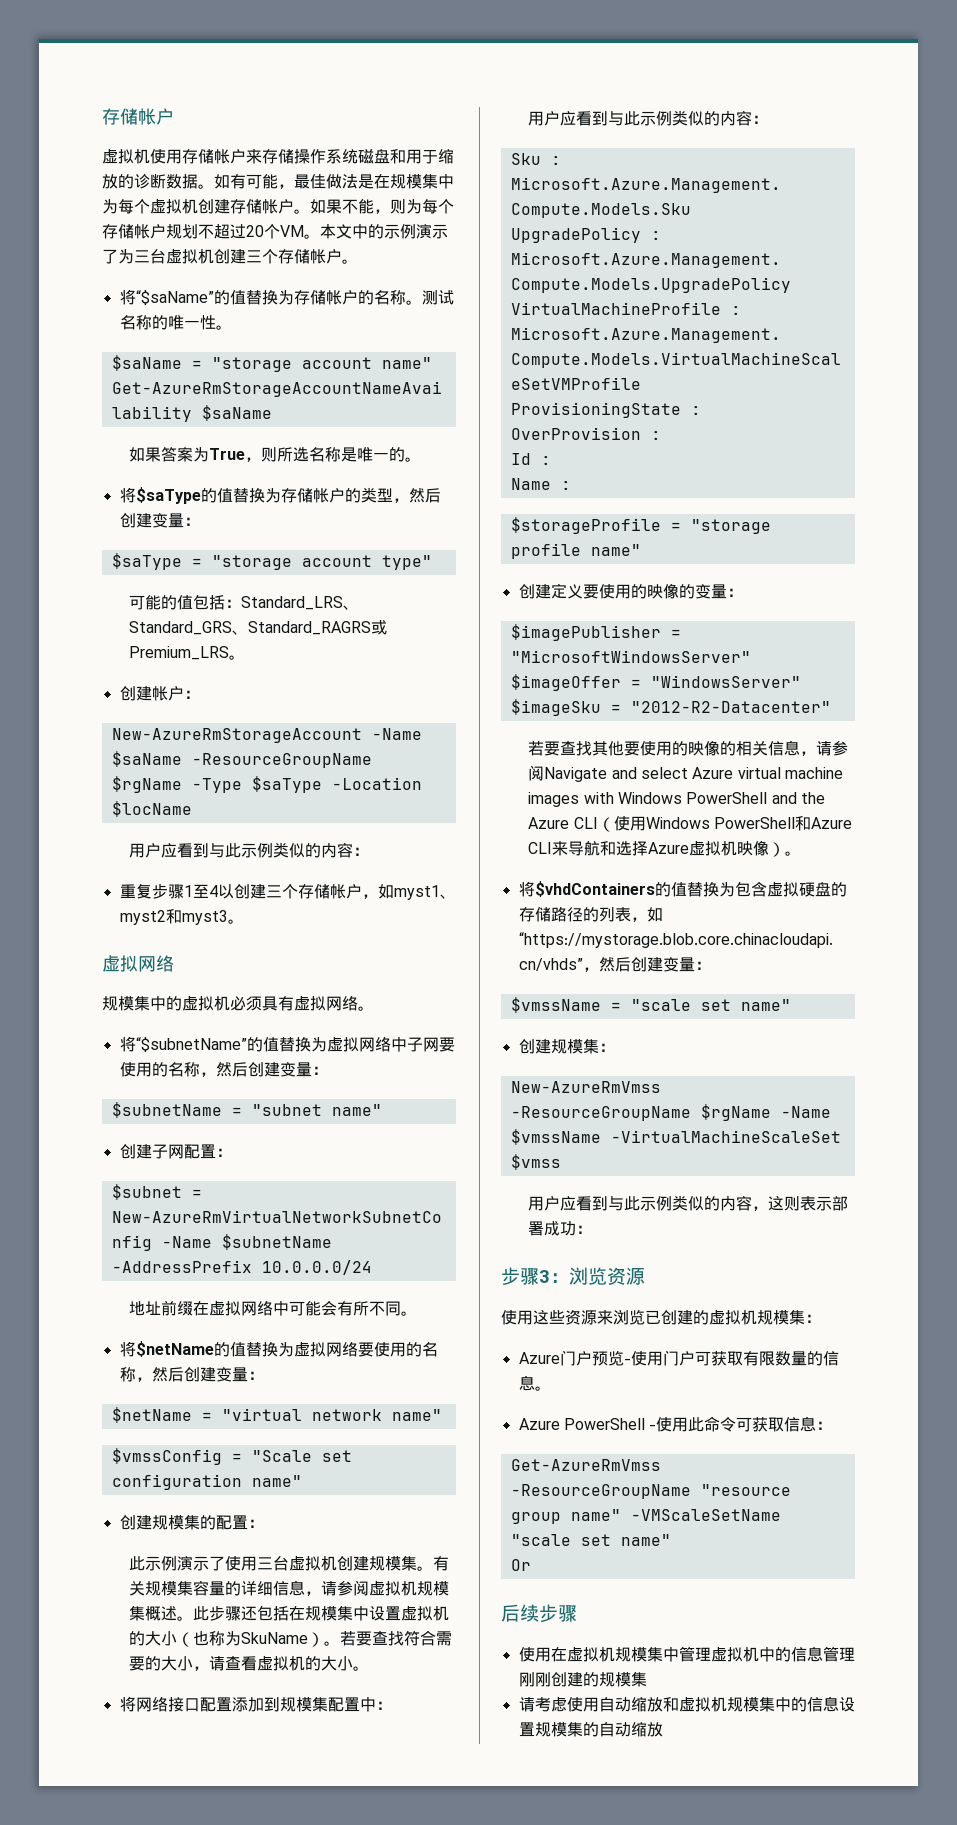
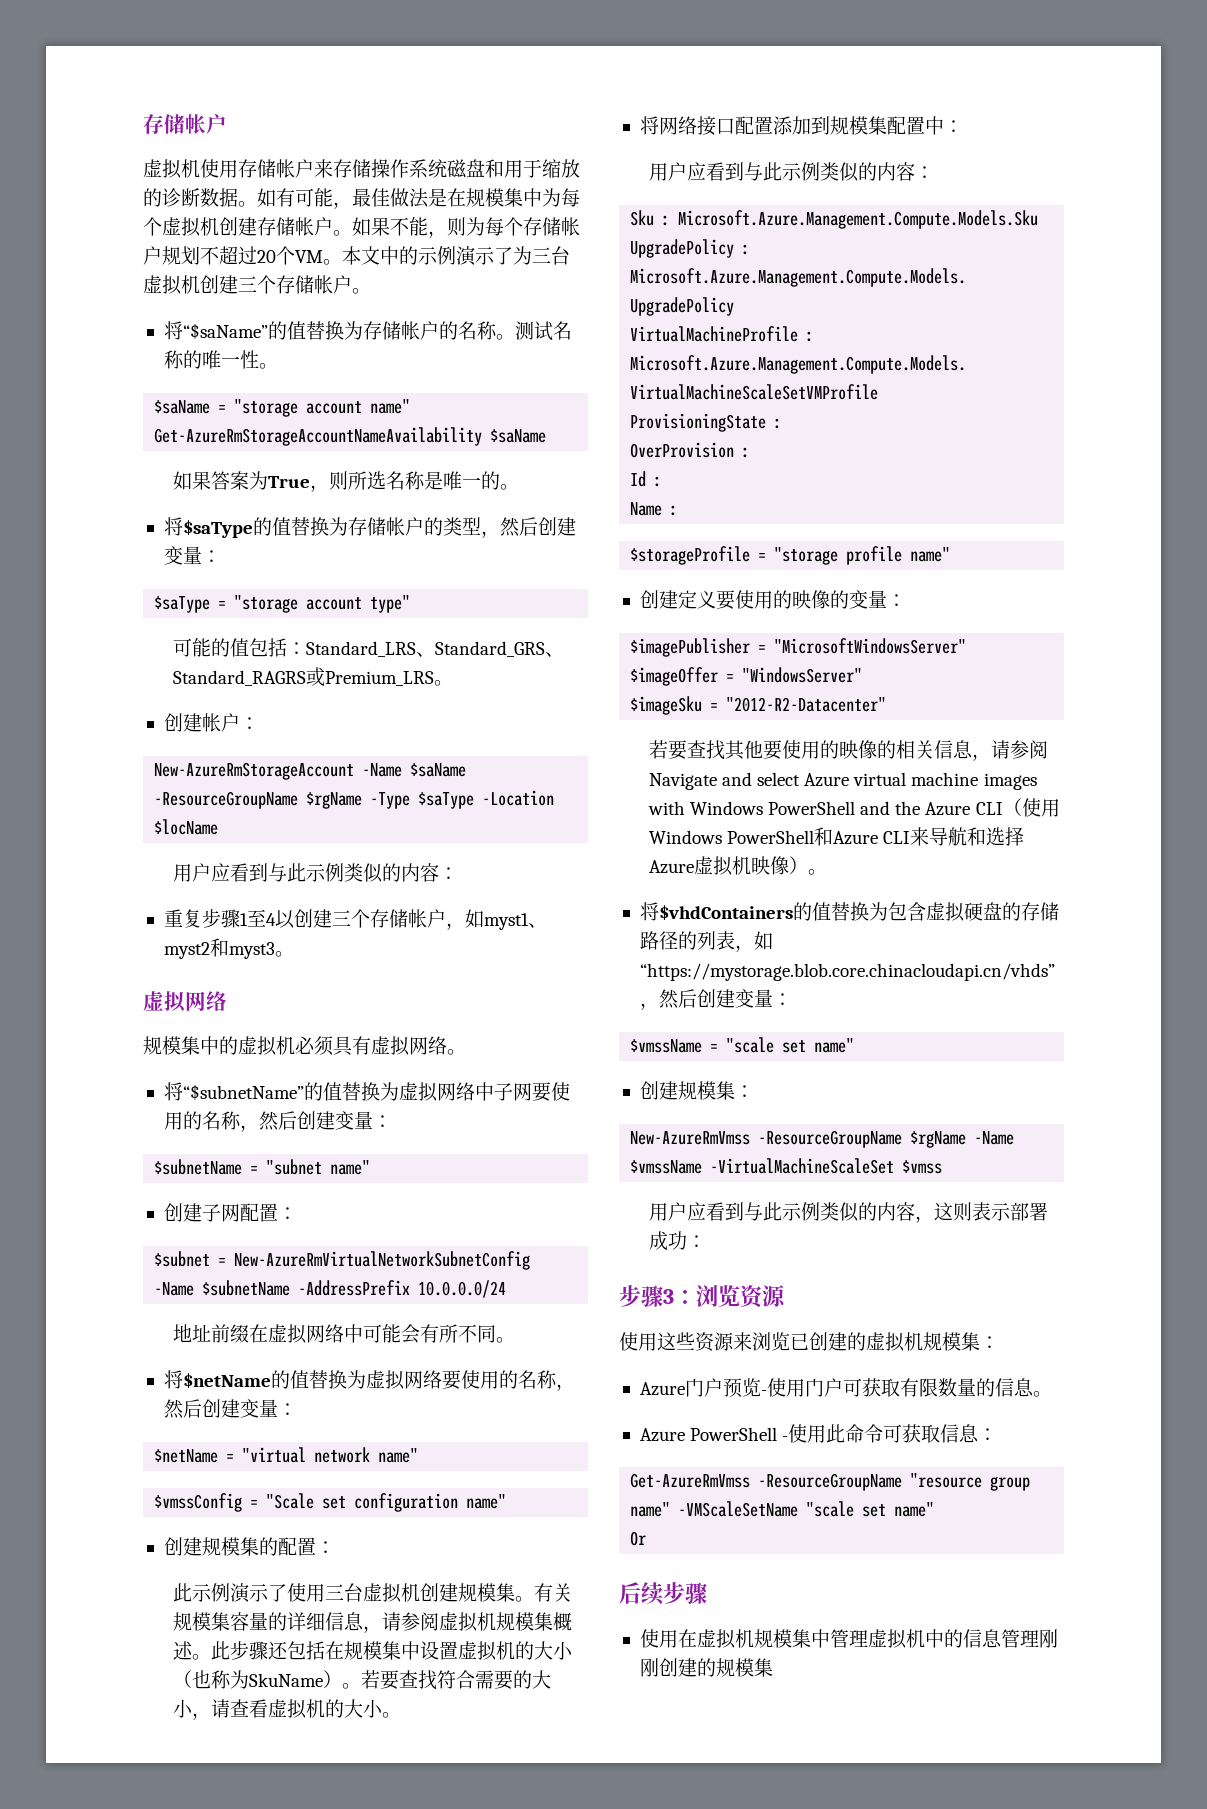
- 请考虑使用自动缩放和虚拟机规模集中的信息设置规模集的自动缩放

